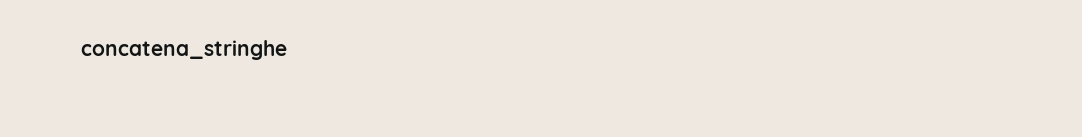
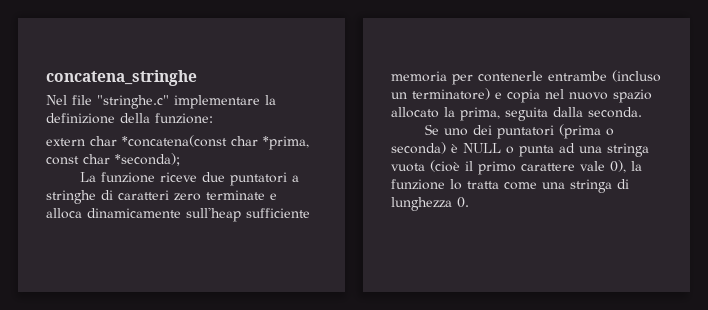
+ Nel file "stringhe.c" implementare la definizione della funzione:
+ extern char *concatena(const char *prima, const char *seconda);
+ La funzione riceve due puntatori a stringhe di caratteri zero terminate e alloca dinamicamente sull'heap sufficiente memoria per contenerle entrambe (incluso un terminatore) e copia nel nuovo spazio allocato la prima, seguita dalla seconda.
+ Se uno dei puntatori (prima o seconda) è NULL o punta ad una stringa vuota (cioè il primo carattere vale 0), la funzione lo tratta come una stringa di lunghezza 0.

